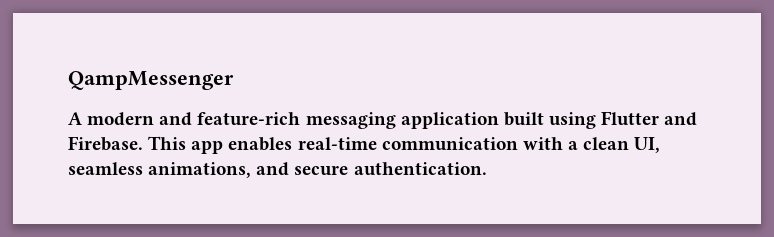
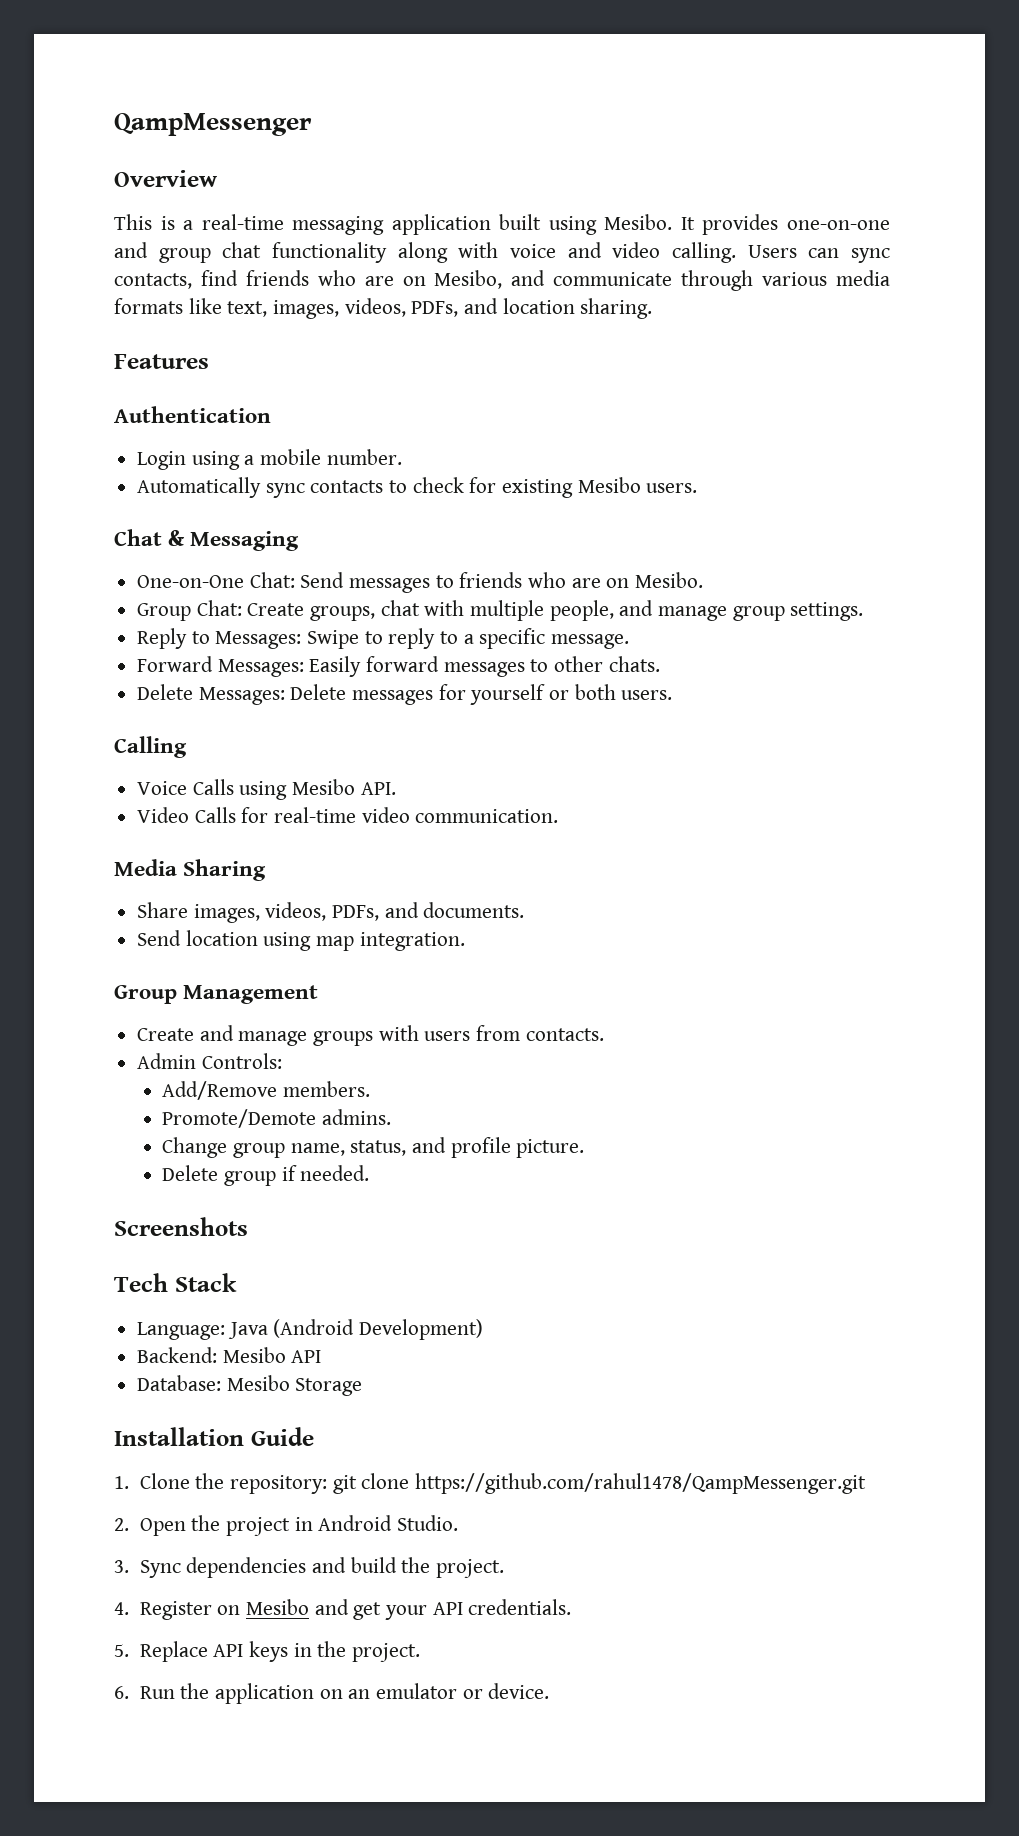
- A modern and feature-rich messaging application built using Flutter and Firebase. This app enables real-time communication with a clean UI, seamless animations, and secure authentication.
+ Overview
+ This is a real-time messaging application built using Mesibo. It provides one-on-one and group chat functionality along with voice and video calling. Users can sync contacts, find friends who are on Mesibo, and communicate through various media formats like text, images, videos, PDFs, and location sharing.
+ Features
+ Authentication
+ Login using a mobile number.
+ Automatically sync contacts to check for existing Mesibo users.
+ Chat & Messaging
+ One-on-One Chat: Send messages to friends who are on Mesibo.
+ Group Chat: Create groups, chat with multiple people, and manage group settings.
+ Reply to Messages: Swipe to reply to a specific message.
+ Forward Messages: Easily forward messages to other chats.
+ Delete Messages: Delete messages for yourself or both users.
+ Calling
+ Voice Calls using Mesibo API.
+ Video Calls for real-time video communication.
+ Media Sharing
+ Share images, videos, PDFs, and documents.
+ Send location using map integration.
+ Group Management
+ Create and manage groups with users from contacts.
+ Admin Controls:
+ Add/Remove members.
+ Promote/Demote admins.
+ Change group name, status, and profile picture.
+ Delete group if needed.
+ Screenshots
+ Tech Stack
+ Language: Java (Android Development)
+ Backend: Mesibo API
+ Database: Mesibo Storage
+ Installation Guide
+ 1. Clone the repository: git clone https://github.com/rahul1478/QampMessenger.git
+ 2. Open the project in Android Studio.
+ 3. Sync dependencies and build the project.
+ 4. Register on Mesibo and get your API credentials.
+ 5. Replace API keys in the project.
+ 6. Run the application on an emulator or device.

